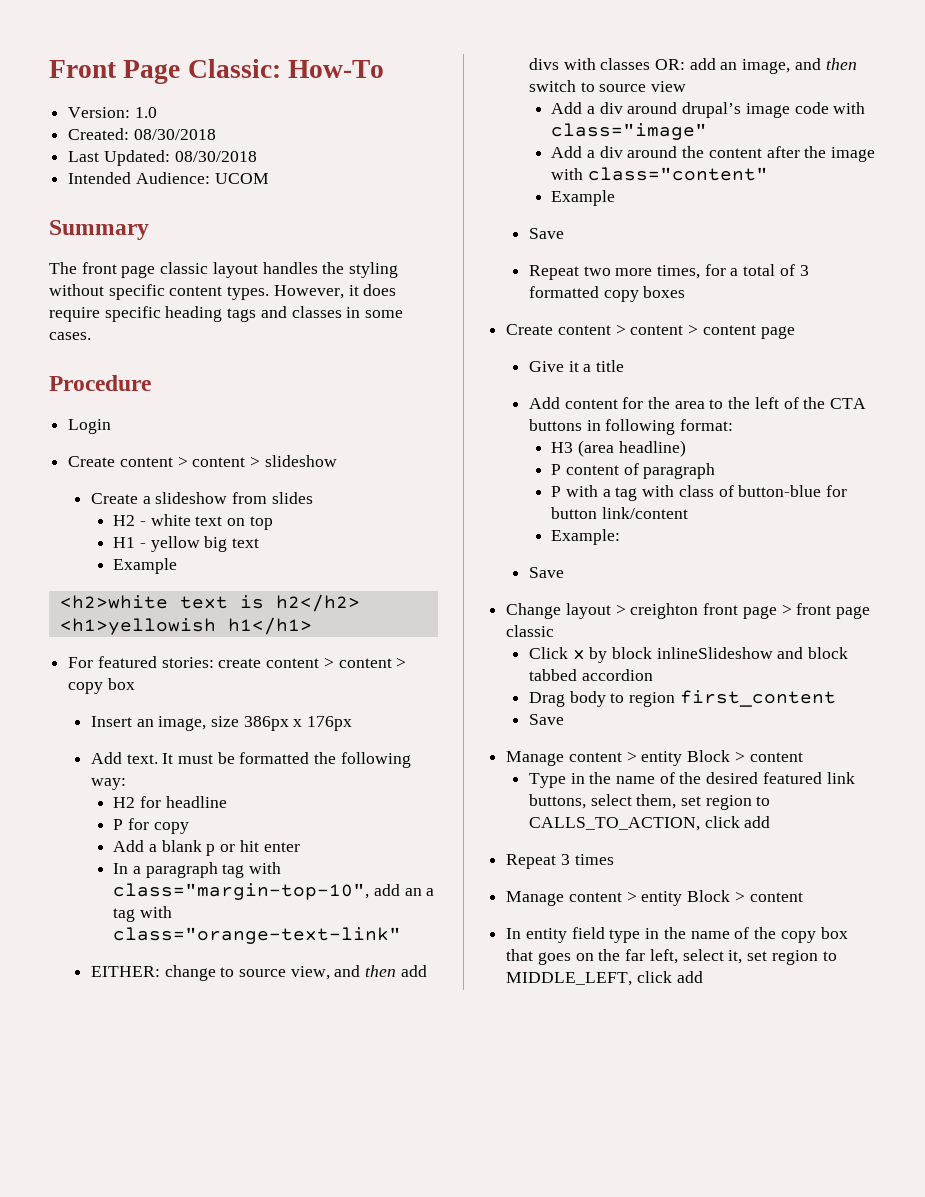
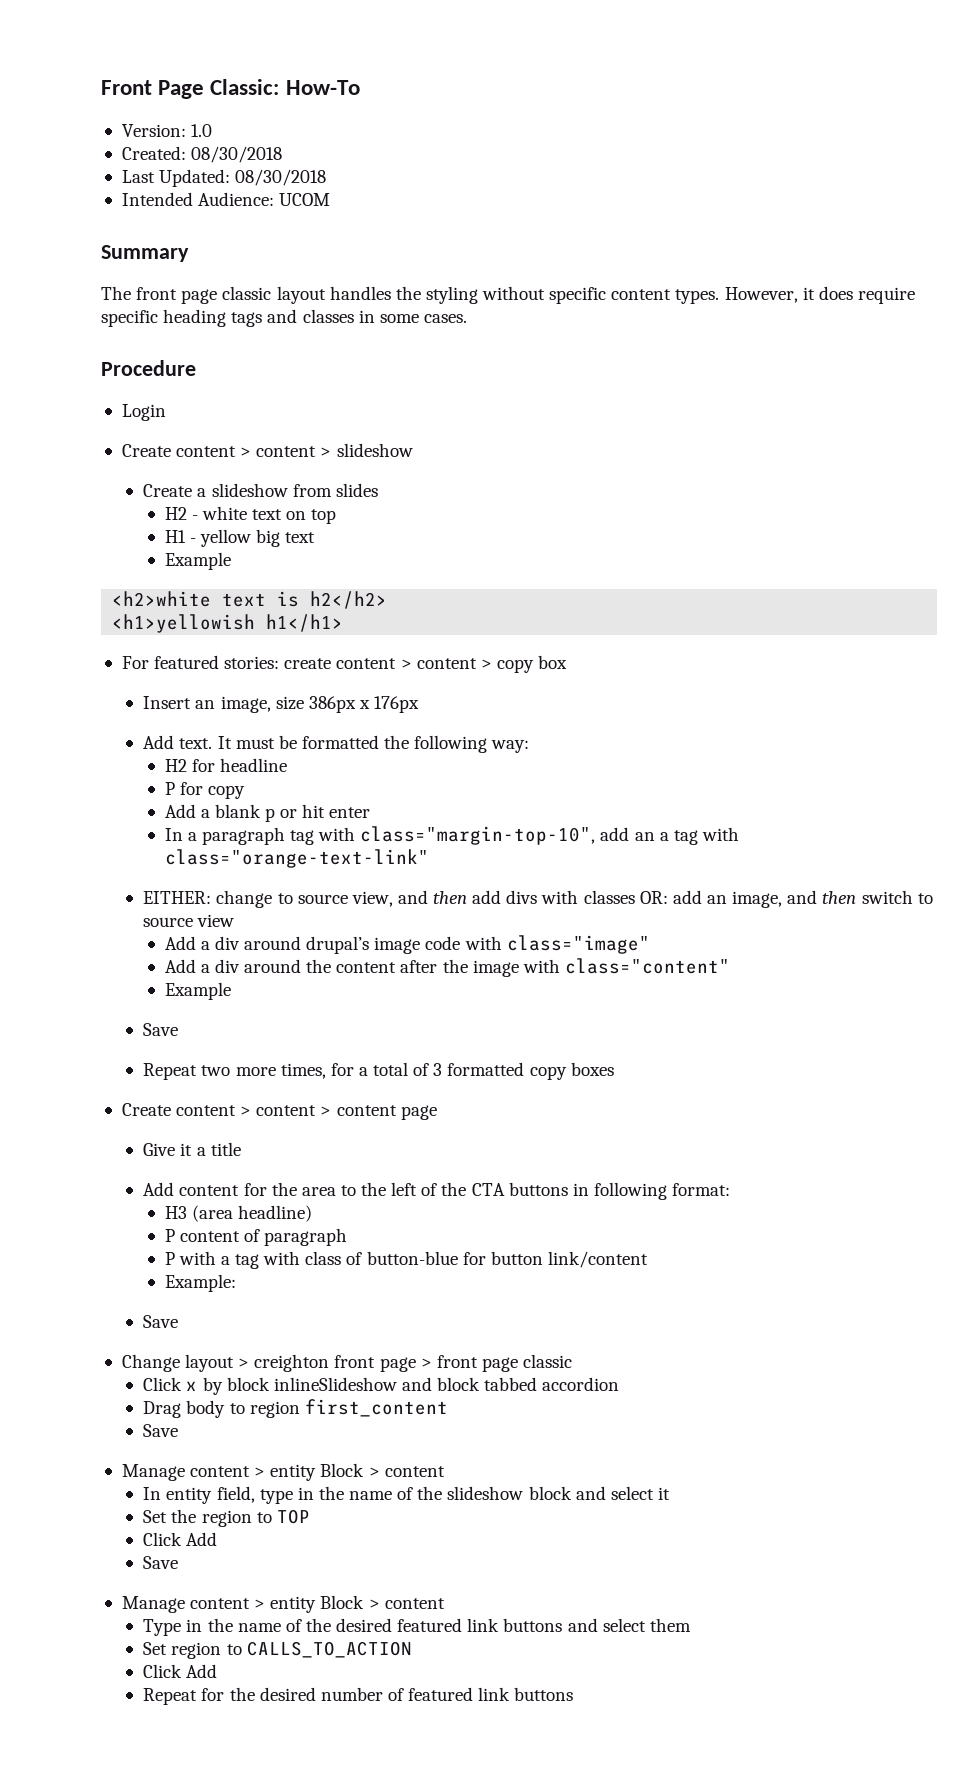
+ In entity field, type in the name of the slideshow block and select it
+ Set the region to TOP
+ Click Add
+ Save
+ Manage content > entity Block > content
- Type in the name of the desired featured link buttons, select them, set region to CALLS_TO_ACTION, click add
- Repeat 3 times
- Manage content > entity Block > content
- In entity field type in the name of the copy box that goes on the far left, select it, set region to MIDDLE_LEFT, click add
+ Type in the name of the desired featured link buttons and select them
+ Set region to CALLS_TO_ACTION
+ Click Add
+ Repeat for the desired number of featured link buttons

